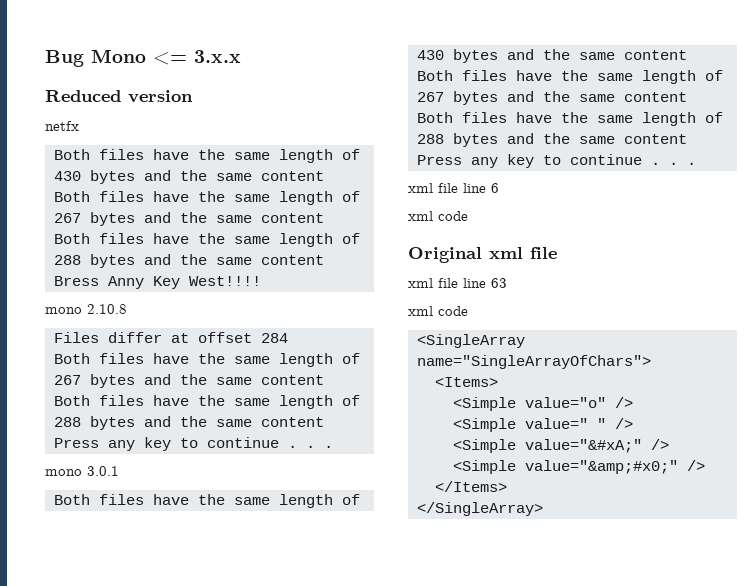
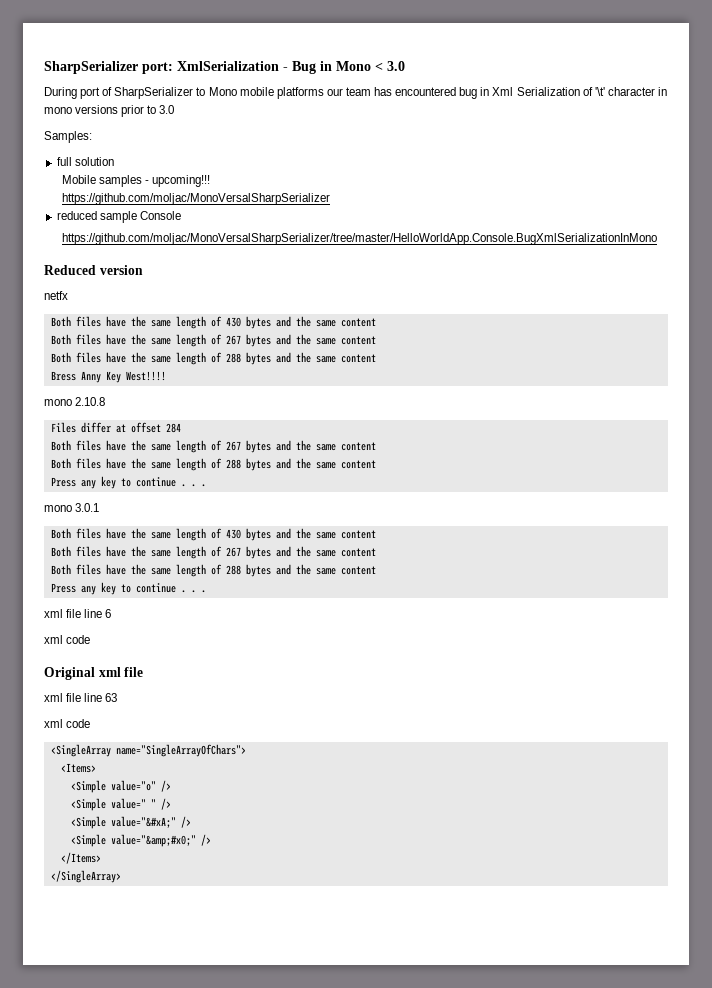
- Bug Mono <= 3.x.x
+ SharpSerializer port: XmlSerialization - Bug in Mono < 3.0
+ During port of SharpSerializer to Mono mobile platforms our team has encountered bug in Xml Serialization of '\t' character in mono versions prior to 3.0
+ Samples:
+ full solution
+ Mobile samples - upcoming!!!
+ https://github.com/moljac/MonoVersalSharpSerializer
+ reduced sample Console
+ https://github.com/moljac/MonoVersalSharpSerializer/tree/master/HelloWorldApp.Console.BugXmlSerializationInMono

